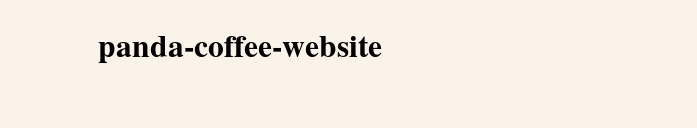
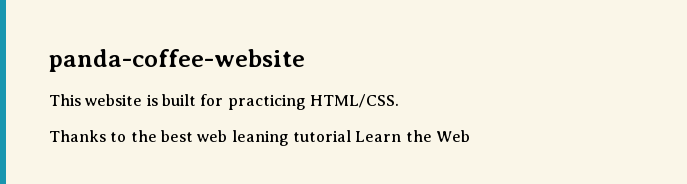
+ This website is built for practicing HTML/CSS.
+ Thanks to the best web leaning tutorial Learn the Web

